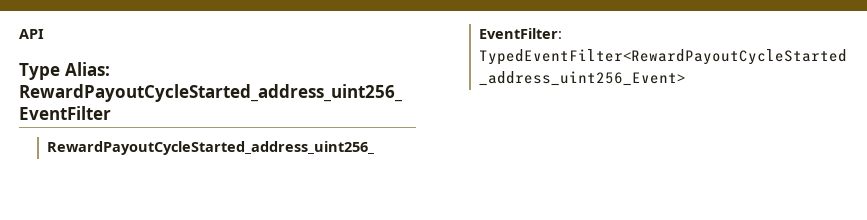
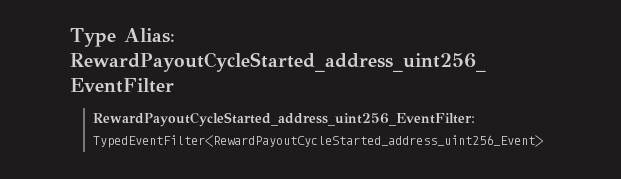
- API

